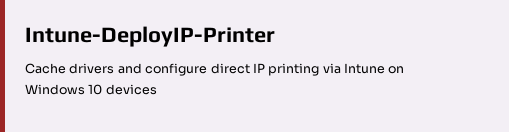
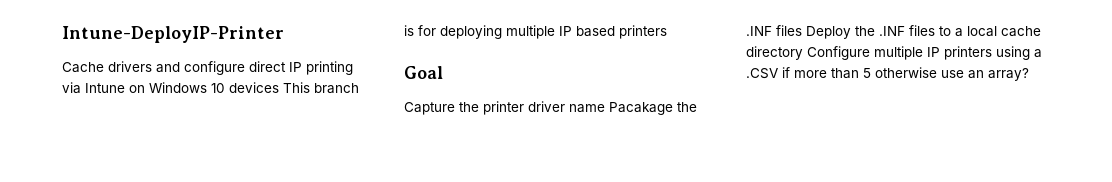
- Cache drivers and configure direct IP printing via Intune on Windows 10 devices
+ Cache drivers and configure direct IP printing via Intune on Windows 10 devices This branch is for deploying multiple IP based printers
+ Goal
+ Capture the printer driver name Pacakage the .INF files Deploy the .INF files to a local cache directory Configure multiple IP printers using a .CSV if more than 5 otherwise use an array?

